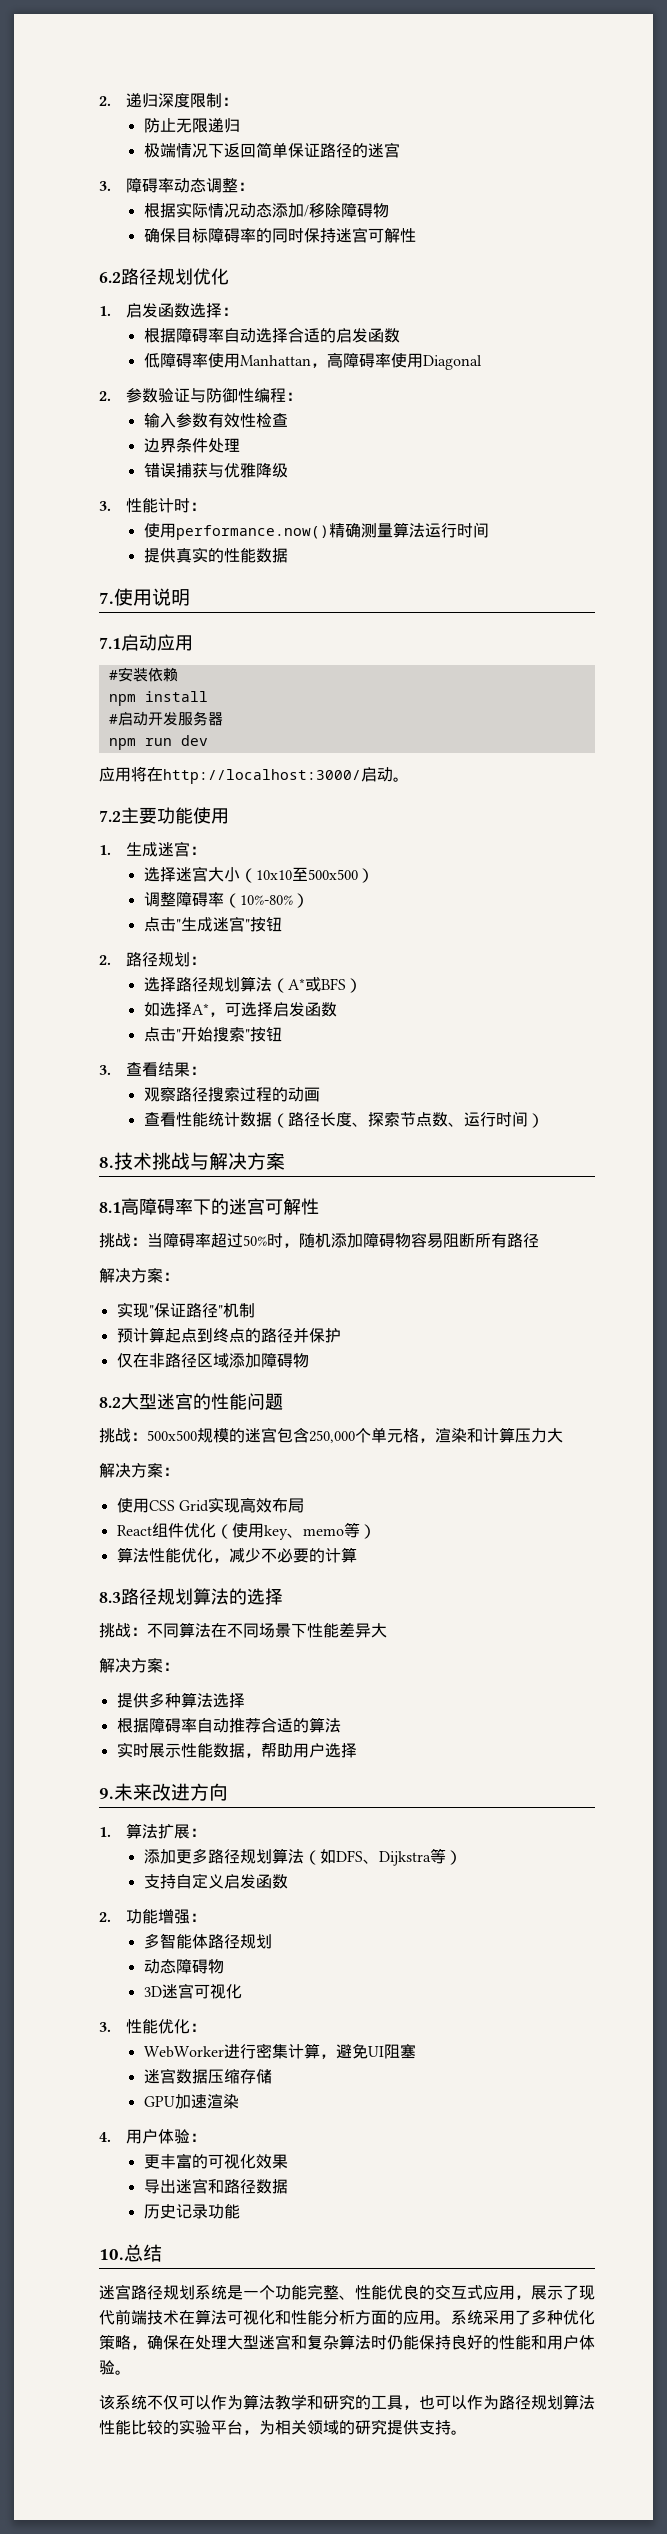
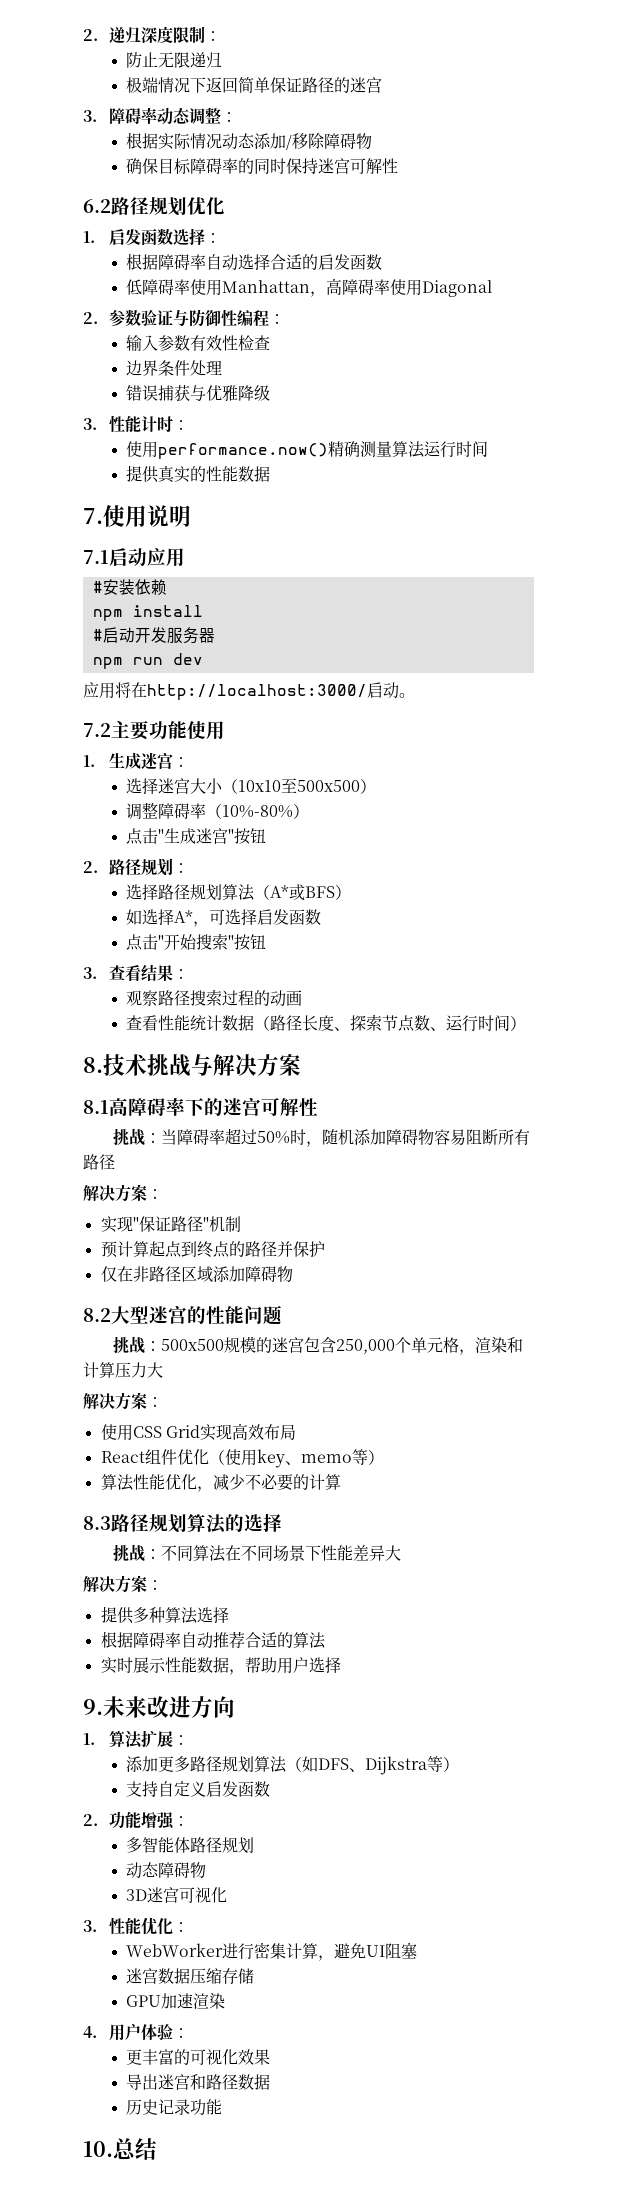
- 迷宫路径规划系统是一个功能完整、性能优良的交互式应用，展示了现代前端技术在算法可视化和性能分析方面的应用。系统采用了多种优化策略，确保在处理大型迷宫和复杂算法时仍能保持良好的性能和用户体验。
- 该系统不仅可以作为算法教学和研究的工具，也可以作为路径规划算法性能比较的实验平台，为相关领域的研究提供支持。

